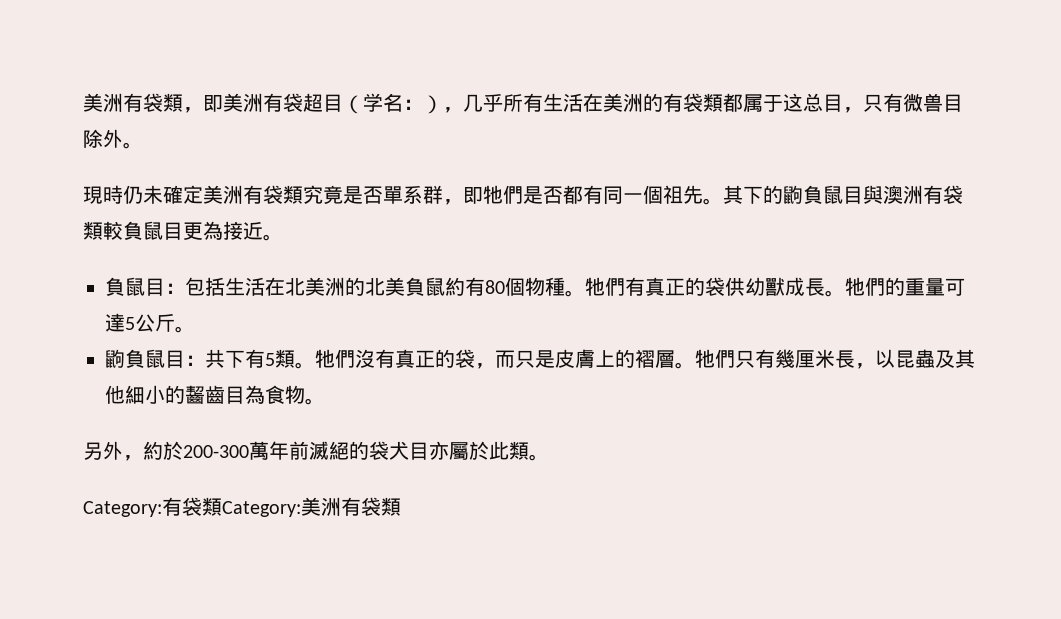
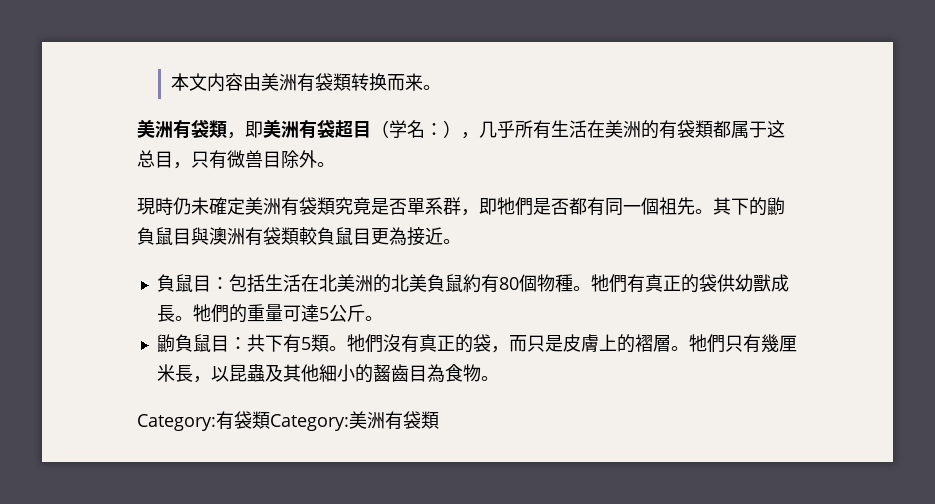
+ 本文内容由美洲有袋類转换而来。
- 另外，約於200-300萬年前滅絕的袋犬目亦屬於此類。

